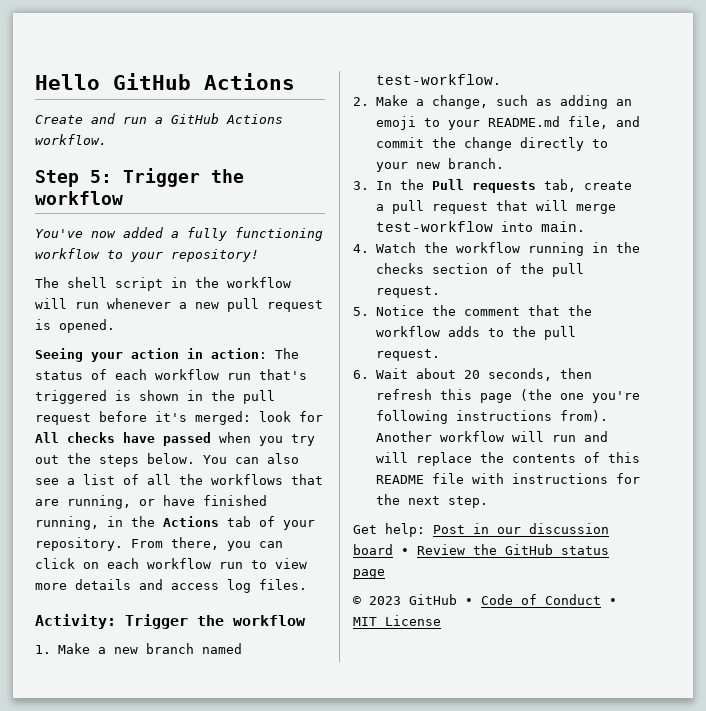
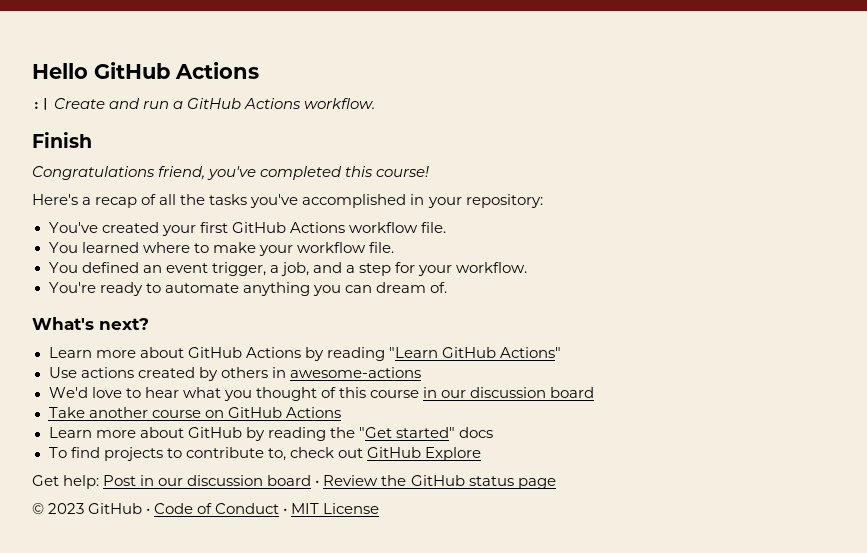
- Create and run a GitHub Actions workflow.
+ :| Create and run a GitHub Actions workflow.
- Step 5: Trigger the workflow
- You've now added a fully functioning workflow to your repository!
- The shell script in the workflow will run whenever a new pull request is opened.
- Seeing your action in action: The status of each workflow run that's triggered is shown in the pull request before it's merged: look for All checks have passed when you try out the steps below. You can also see a list of all the workflows that are running, or have finished running, in the Actions tab of your repository. From there, you can click on each workflow run to view more details and access log files.
- Activity: Trigger the workflow
- 1. Make a new branch named test-workflow.
- 2. Make a change, such as adding an emoji to your README.md file, and commit the change directly to your new branch.
- 3. In the Pull requests tab, create a pull request that will merge test-workflow into main.
- 4. Watch the workflow running in the checks section of the pull request.
- 5. Notice the comment that the workflow adds to the pull request.
- 6. Wait about 20 seconds, then refresh this page (the one you're following instructions from). Another workflow will run and will replace the contents of this README file with instructions for the next step.
+ Finish
+ Congratulations friend, you've completed this course!
+ Here's a recap of all the tasks you've accomplished in your repository:
+ You've created your first GitHub Actions workflow file.
+ You learned where to make your workflow file.
+ You defined an event trigger, a job, and a step for your workflow.
+ You're ready to automate anything you can dream of.
+ What's next?
+ Learn more about GitHub Actions by reading "Learn GitHub Actions"
+ Use actions created by others in awesome-actions
+ We'd love to hear what you thought of this course in our discussion board
+ Take another course on GitHub Actions
+ Learn more about GitHub by reading the "Get started" docs
+ To find projects to contribute to, check out GitHub Explore

